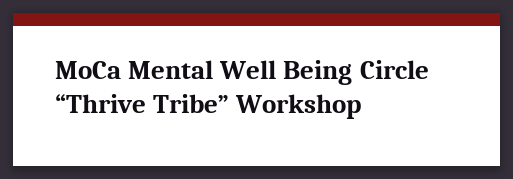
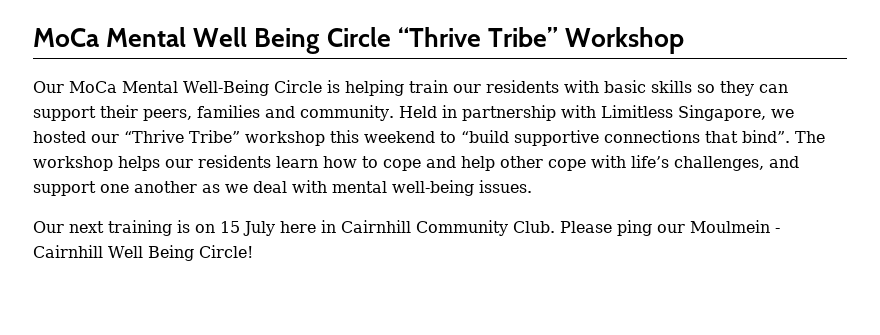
+ Our MoCa Mental Well-Being Circle is helping train our residents with basic skills so they can support their peers, families and community. Held in partnership with Limitless Singapore, we hosted our “Thrive Tribe” workshop this weekend to “build supportive connections that bind”. The workshop helps our residents learn how to cope and help other cope with life’s challenges, and support one another as we deal with mental well-being issues.
+ Our next training is on 15 July here in Cairnhill Community Club. Please ping our Moulmein - Cairnhill Well Being Circle!

